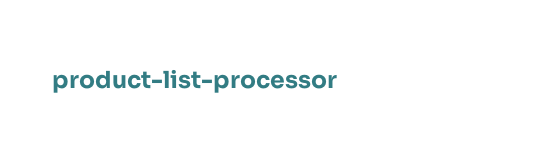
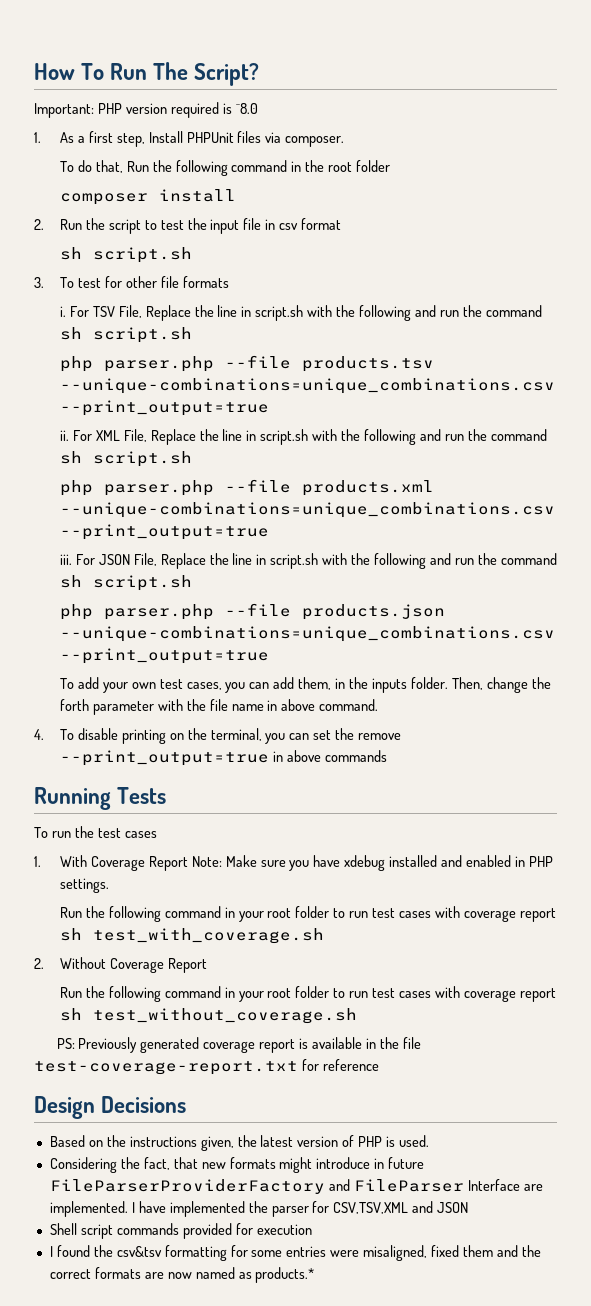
- product-list-processor
+ How To Run The Script?
+ Important: PHP version required is ^8.0
+ 1. As a first step, Install PHPUnit files via composer.
+ To do that, Run the following command in the root folder
+ composer install
+ 2. Run the script to test the input file in csv format
+ sh script.sh
+ 3. To test for other file formats
+ i. For TSV File, Replace the line in script.sh with the following and run the command sh script.sh
+ php parser.php --file products.tsv --unique-combinations=unique_combinations.csv --print_output=true
+ ii. For XML File, Replace the line in script.sh with the following and run the command sh script.sh
+ php parser.php --file products.xml --unique-combinations=unique_combinations.csv --print_output=true
+ iii. For JSON File, Replace the line in script.sh with the following and run the command sh script.sh
+ php parser.php --file products.json --unique-combinations=unique_combinations.csv --print_output=true
+ To add your own test cases, you can add them, in the inputs folder. Then, change the forth parameter with the file name in above command.
+ 4. To disable printing on the terminal, you can set the remove --print_output=true in above commands
+ Running Tests
+ To run the test cases
+ 1. With Coverage Report Note: Make sure you have xdebug installed and enabled in PHP settings.
+ Run the following command in your root folder to run test cases with coverage report sh test_with_coverage.sh
+ 2. Without Coverage Report
+ Run the following command in your root folder to run test cases with coverage report sh test_without_coverage.sh
+ PS: Previously generated coverage report is available in the file test-coverage-report.txt for reference
+ Design Decisions
+ Based on the instructions given, the latest version of PHP is used.
+ Considering the fact, that new formats might introduce in future FileParserProviderFactory and FileParser Interface are implemented. I have implemented the parser for CSV,TSV,XML and JSON
+ Shell script commands provided for execution
+ I found the csv&tsv formatting for some entries were misaligned, fixed them and the correct formats are now named as products.*

